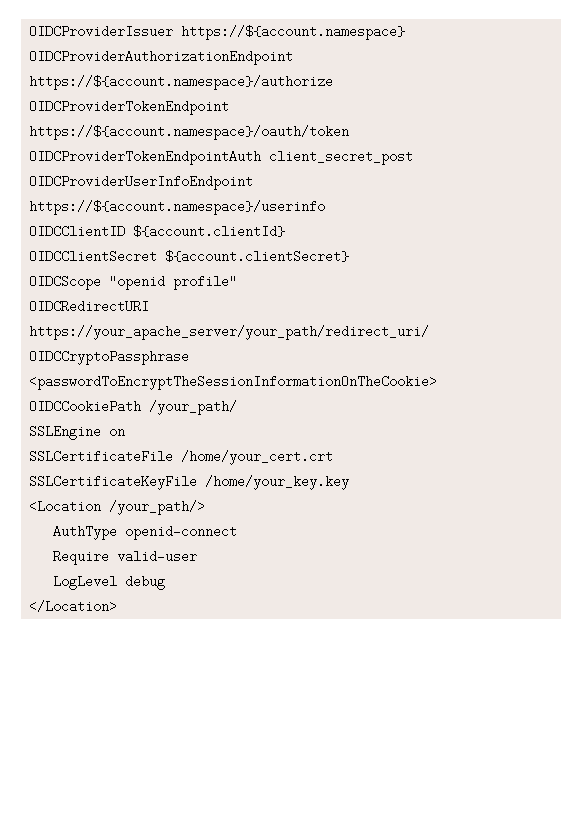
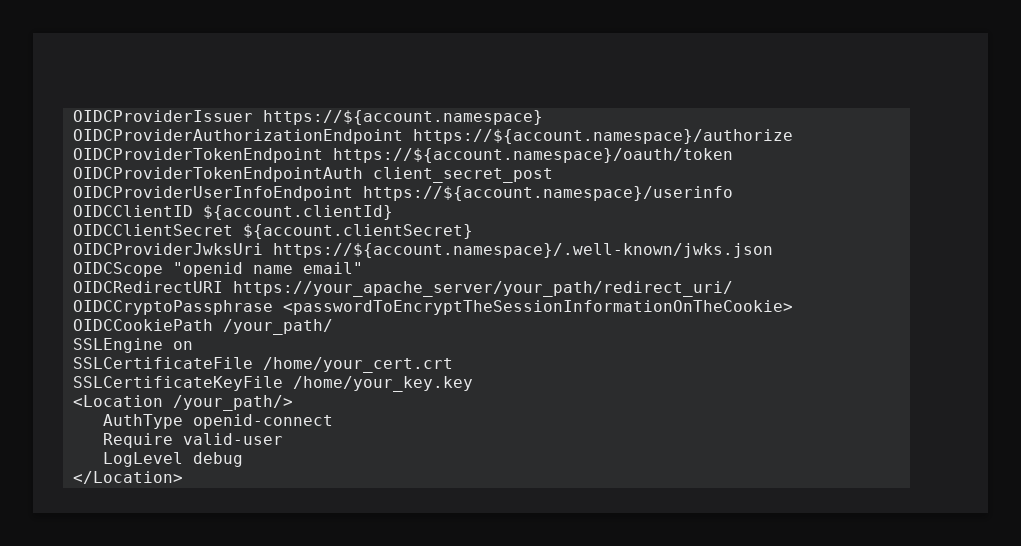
+ OIDCProviderJwksUri https://${account.namespace}/.well-known/jwks.json
- OIDCScope "openid profile"
+ OIDCScope "openid name email"

